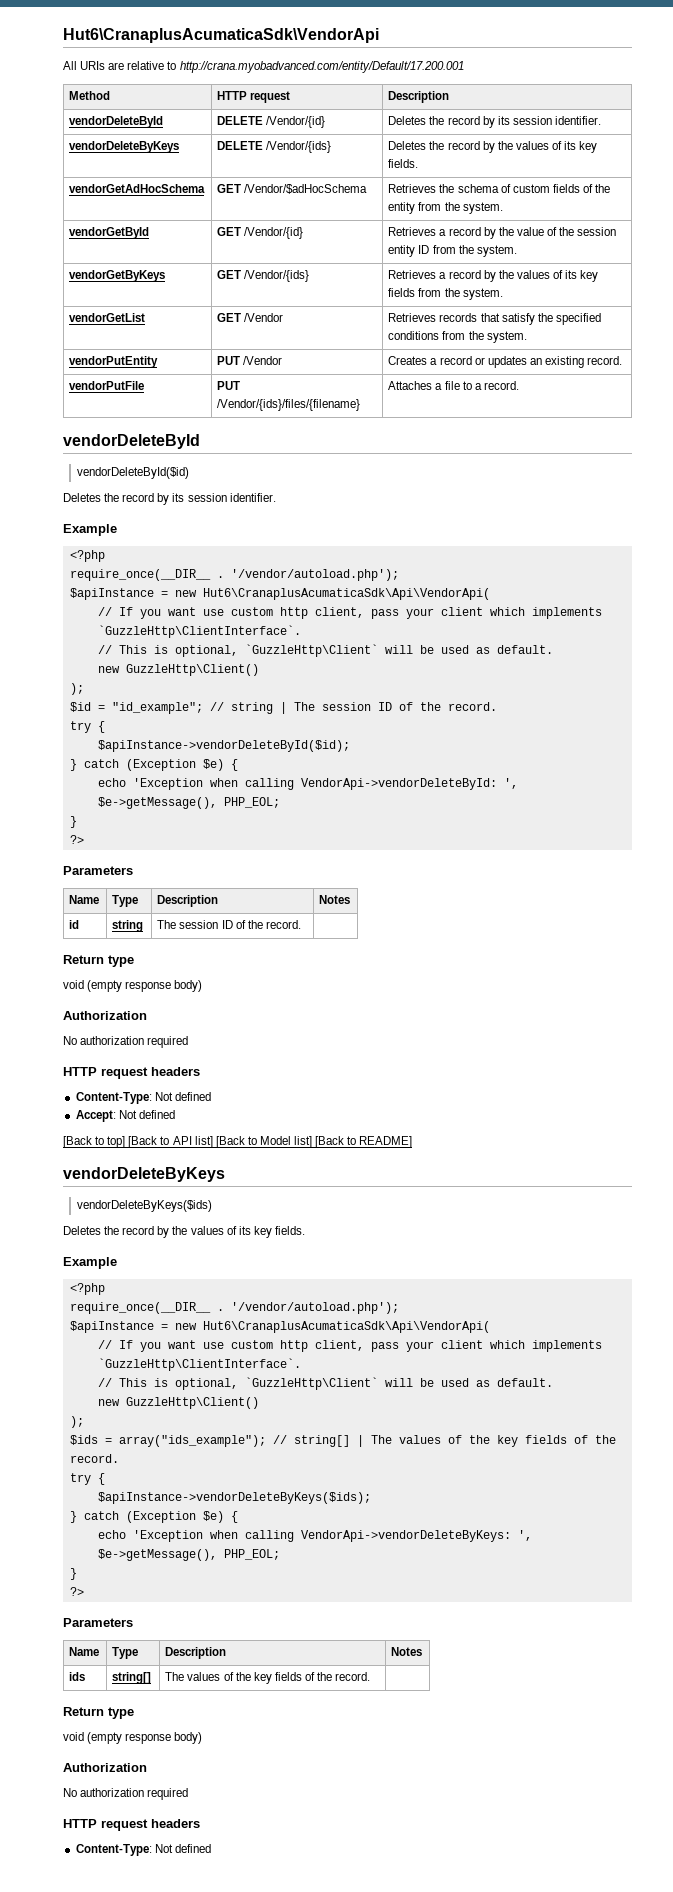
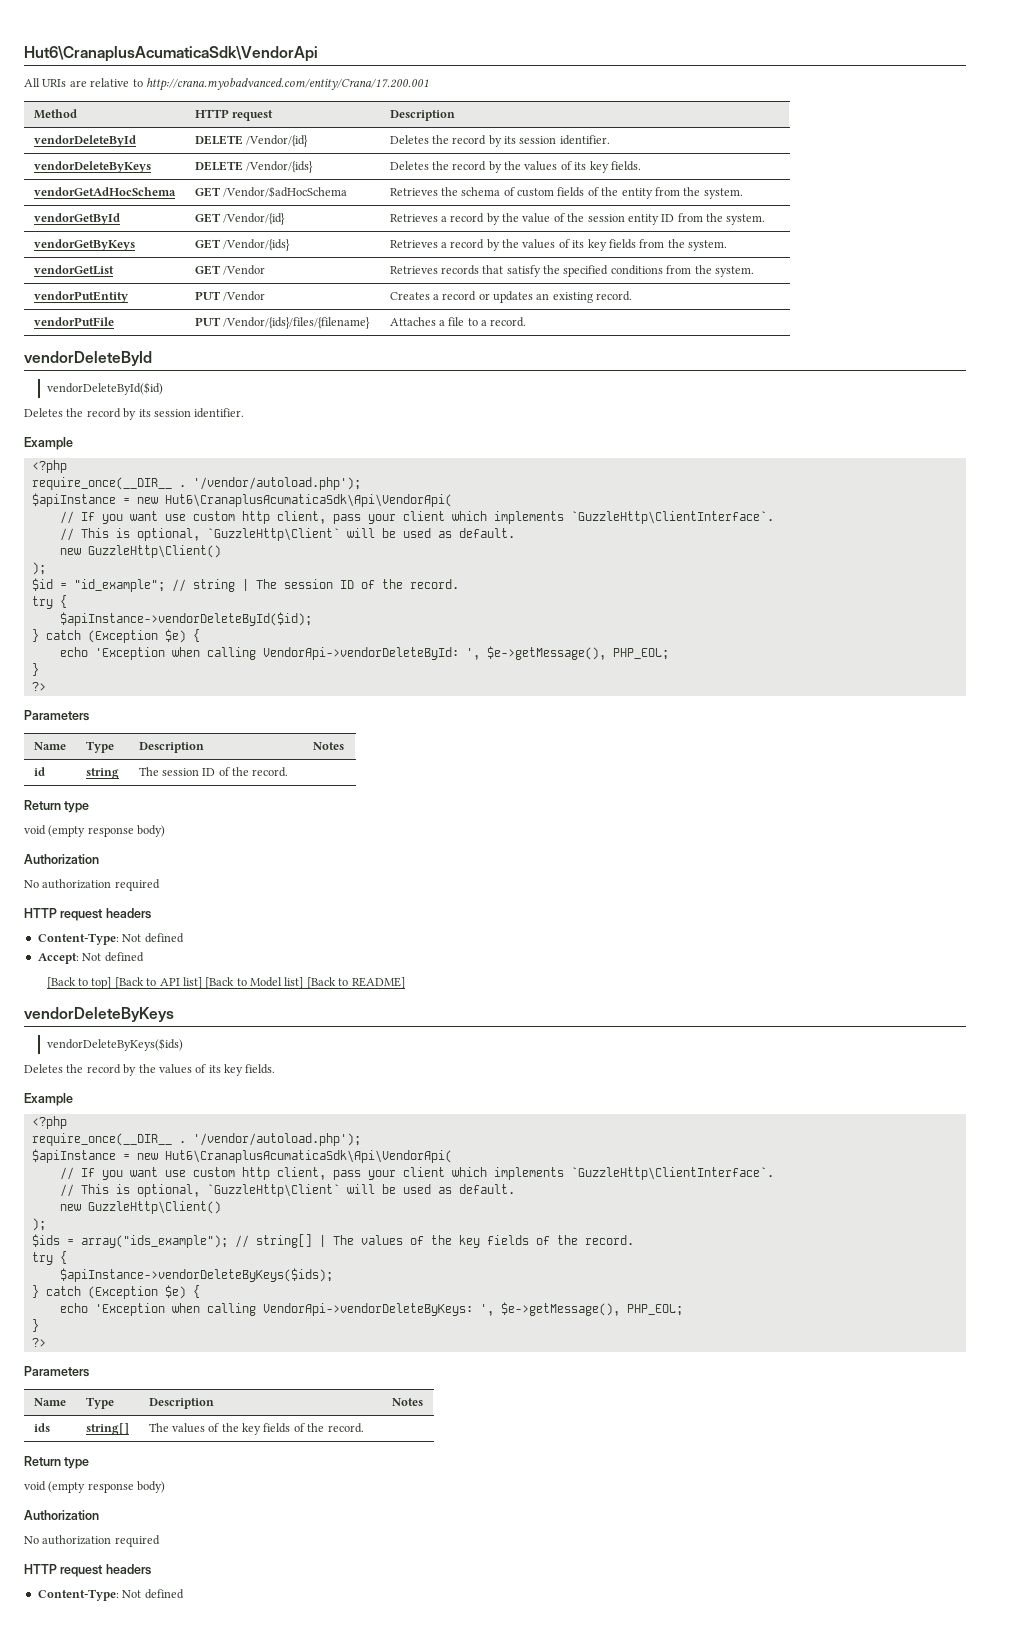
- All URIs are relative to http://crana.myobadvanced.com/entity/Default/17.200.001
+ All URIs are relative to http://crana.myobadvanced.com/entity/Crana/17.200.001

